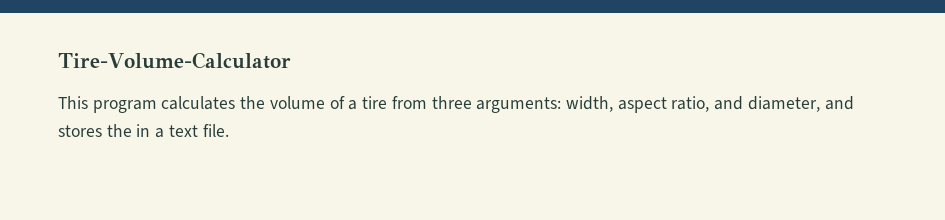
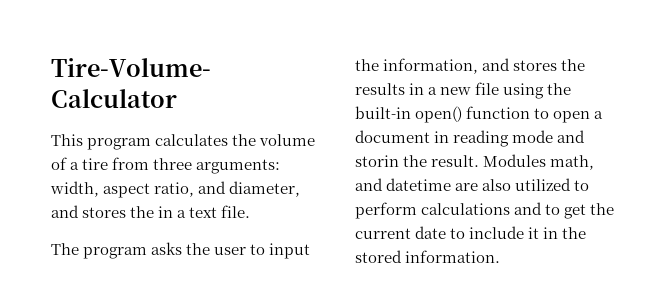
+ The program asks the user to input the information, and stores the results in a new file using the built-in open() function to open a document in reading mode and storin the result. Modules math, and datetime are also utilized to perform calculations and to get the current date to include it in the stored information.

